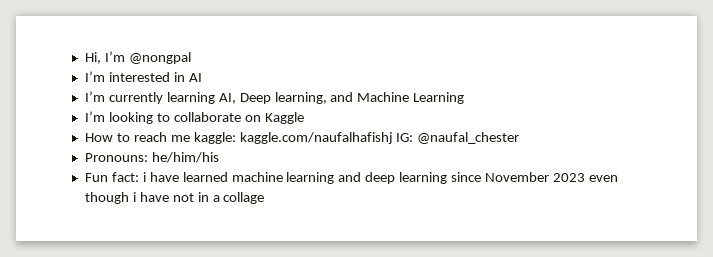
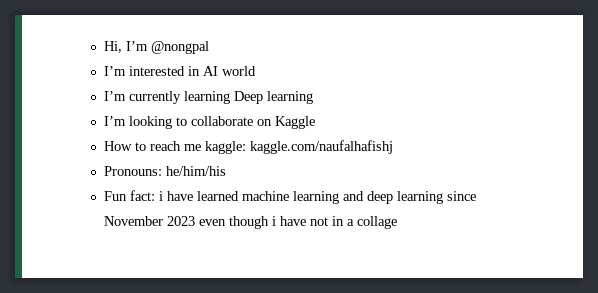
- I’m interested in AI
+ I’m interested in AI world
- I’m currently learning AI, Deep learning, and Machine Learning
+ I’m currently learning Deep learning
- How to reach me kaggle: kaggle.com/naufalhafishj IG: @naufal_chester
+ How to reach me kaggle: kaggle.com/naufalhafishj

